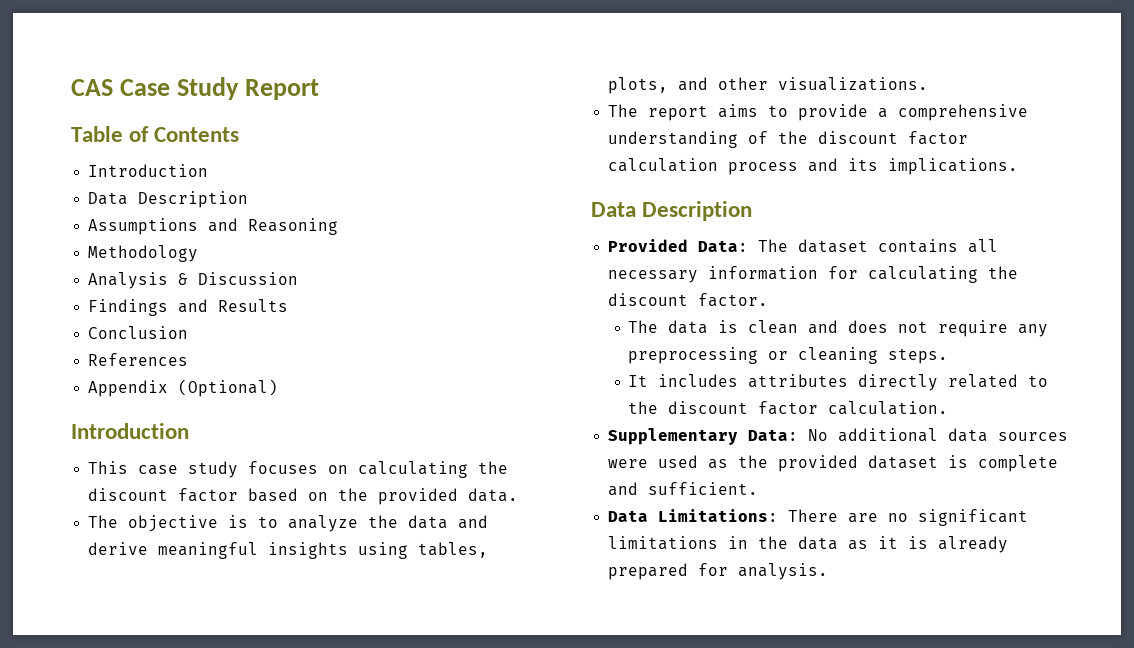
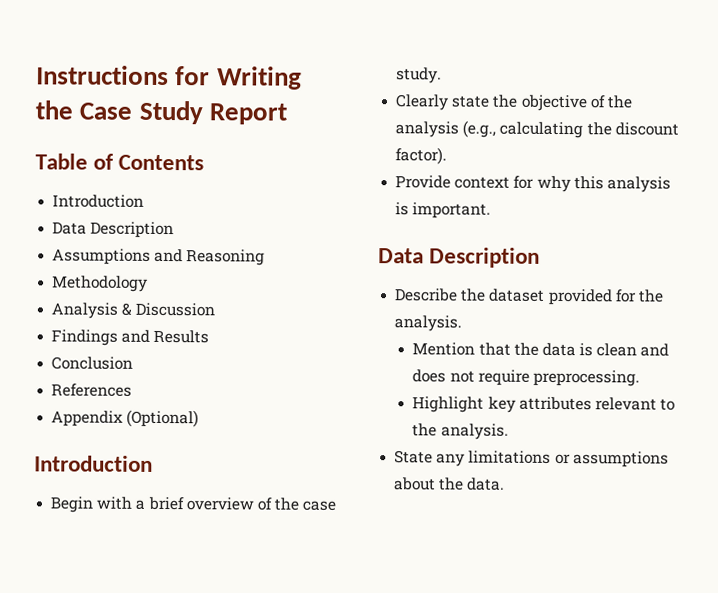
- CAS Case Study Report
+ Instructions for Writing the Case Study Report
- This case study focuses on calculating the discount factor based on the provided data.
- The objective is to analyze the data and derive meaningful insights using tables, plots, and other visualizations.
- The report aims to provide a comprehensive understanding of the discount factor calculation process and its implications.
+ Begin with a brief overview of the case study.
+ Clearly state the objective of the analysis (e.g., calculating the discount factor).
+ Provide context for why this analysis is important.
  Data Description
- Provided Data: The dataset contains all necessary information for calculating the discount factor.
- The data is clean and does not require any preprocessing or cleaning steps.
- It includes attributes directly related to the discount factor calculation.
- Supplementary Data: No additional data sources were used as the provided dataset is complete and sufficient.
- Data Limitations: There are no significant limitations in the data as it is already prepared for analysis.
+ Describe the dataset provided for the analysis.
+ Mention that the data is clean and does not require preprocessing.
+ Highlight key attributes relevant to the analysis.
+ State any limitations or assumptions about the data.

